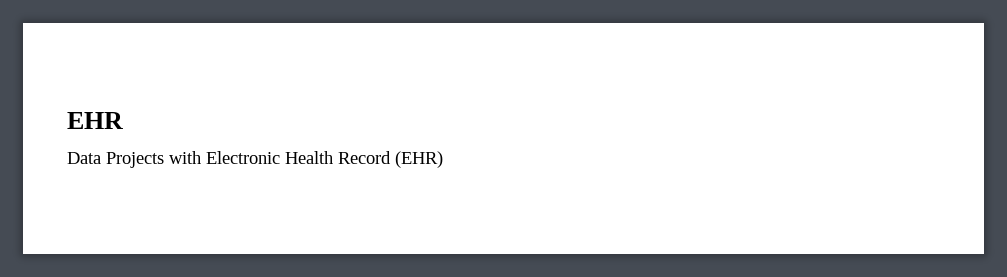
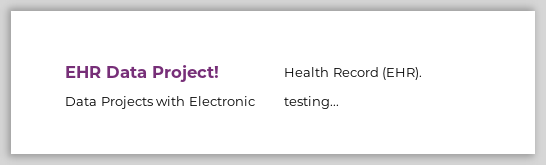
- EHR
+ EHR Data Project!
- Data Projects with Electronic Health Record (EHR)
+ Data Projects with Electronic Health Record (EHR).
+ testing...

